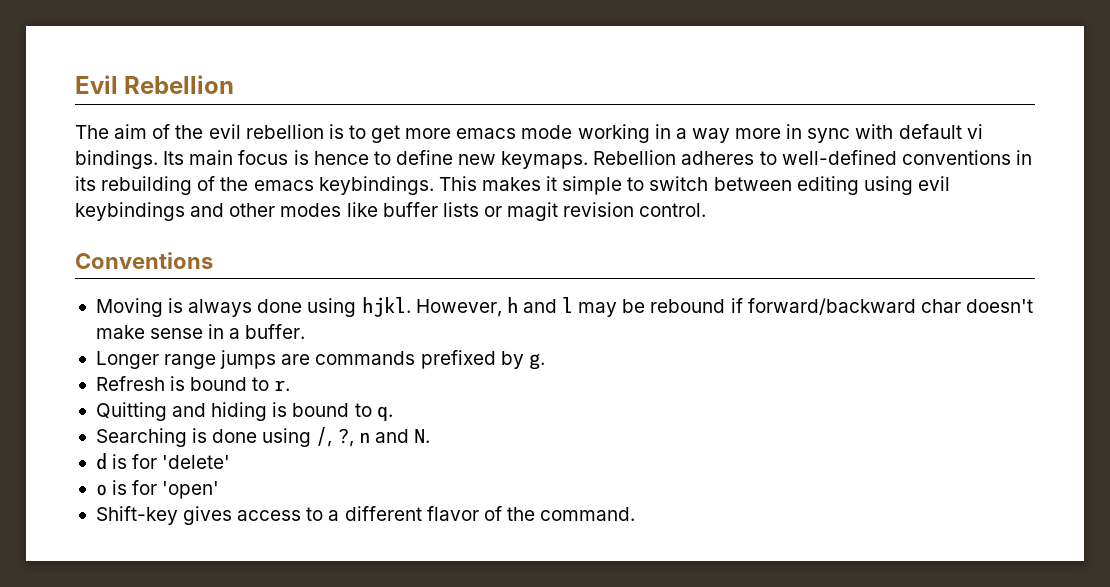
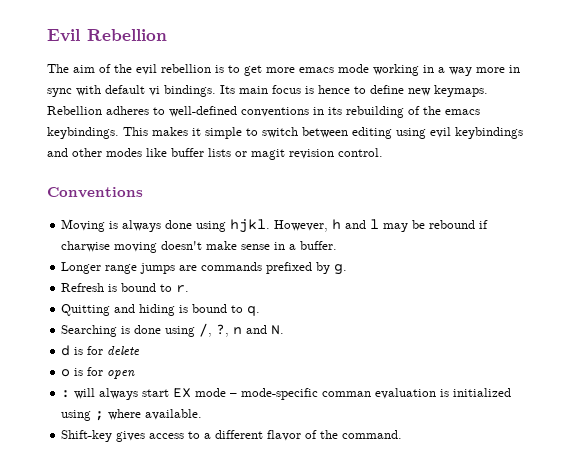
- However, h and l may be rebound if forward/backward char doesn't make sense in a buffer.
+ However, h and l may be rebound if charwise moving doesn't make sense in a buffer.
- d is for 'delete'
+ d is for delete
- o is for 'open'
+ o is for open
+ : will always start EX mode – mode-specific comman evaluation is initialized using ; where available.

